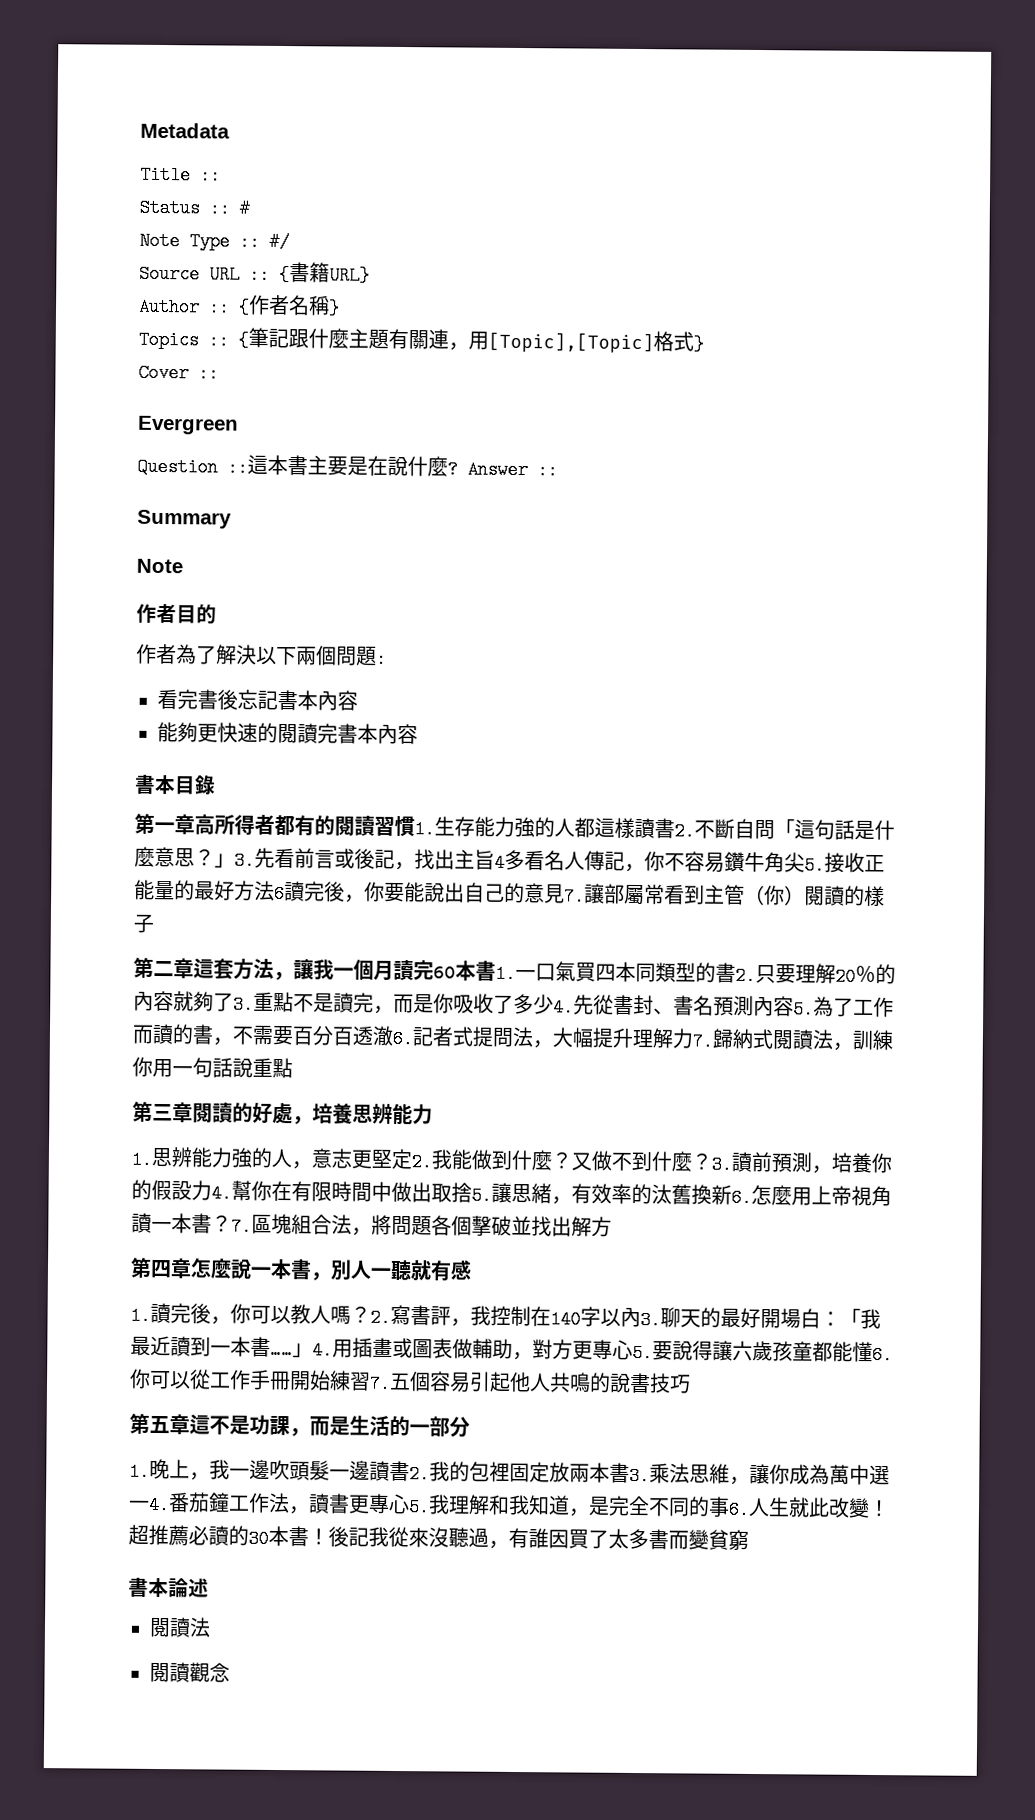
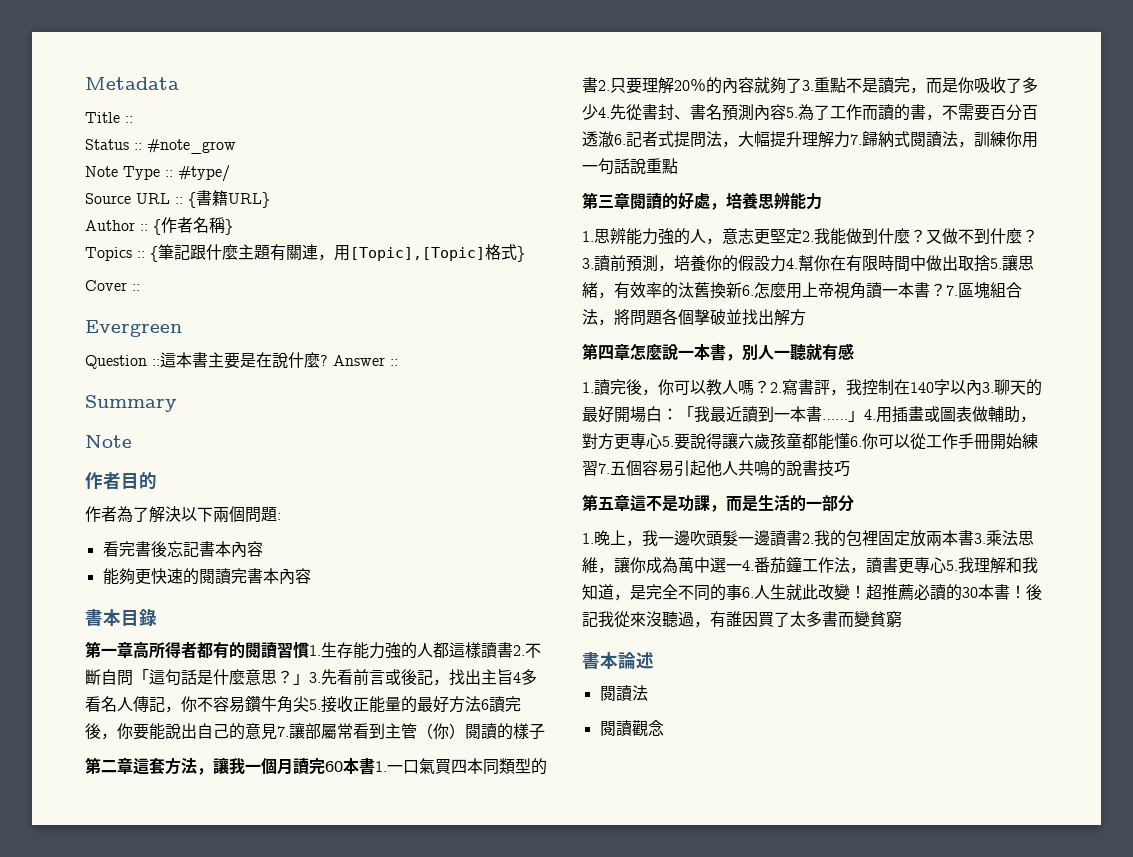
- Status :: #
+ Status :: #note_grow
- Note Type :: #/
+ Note Type :: #type/

